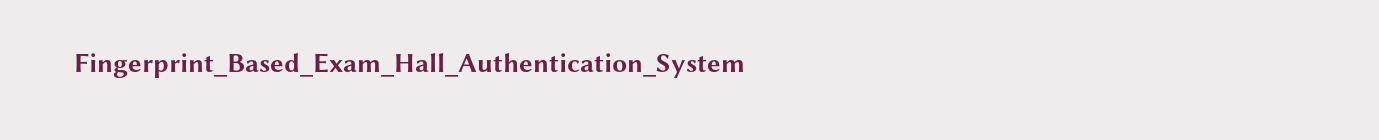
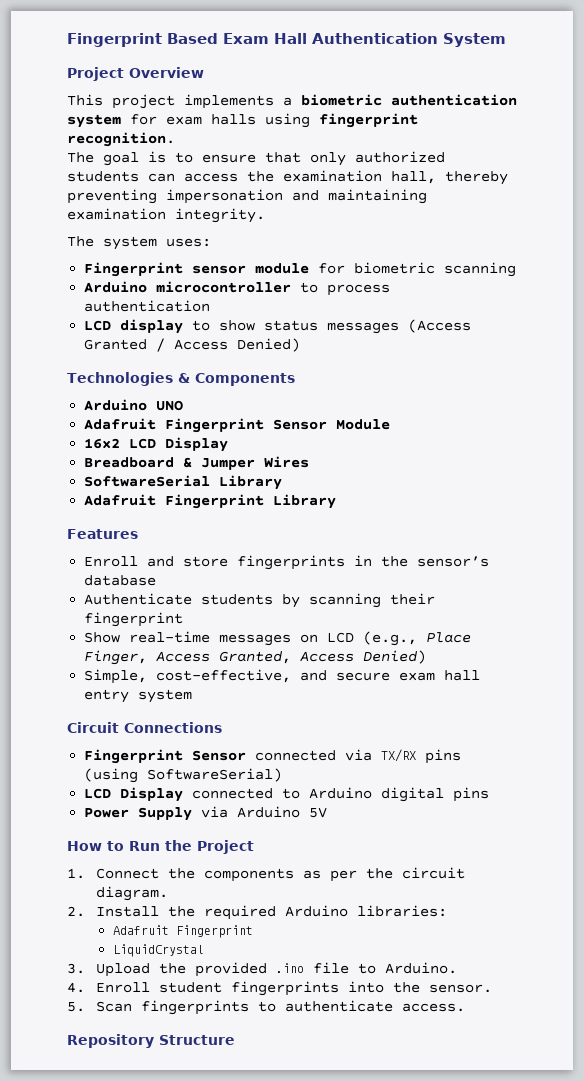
- Fingerprint_Based_Exam_Hall_Authentication_System
+ Fingerprint Based Exam Hall Authentication System
+ Project Overview
+ This project implements a biometric authentication system for exam halls using fingerprint recognition.
+ The goal is to ensure that only authorized students can access the examination hall, thereby preventing impersonation and maintaining examination integrity.
+ The system uses:
+ Fingerprint sensor module for biometric scanning
+ Arduino microcontroller to process authentication
+ LCD display to show status messages (Access Granted / Access Denied)
+ Technologies & Components
+ Arduino UNO
+ Adafruit Fingerprint Sensor Module
+ 16x2 LCD Display
+ Breadboard & Jumper Wires
+ SoftwareSerial Library
+ Adafruit Fingerprint Library
+ Features
+ Enroll and store fingerprints in the sensor’s database
+ Authenticate students by scanning their fingerprint
+ Show real-time messages on LCD (e.g., Place Finger, Access Granted, Access Denied)
+ Simple, cost-effective, and secure exam hall entry system
+ Circuit Connections
+ Fingerprint Sensor connected via TX/RX pins (using SoftwareSerial)
+ LCD Display connected to Arduino digital pins
+ Power Supply via Arduino 5V
+ How to Run the Project
+ 1. Connect the components as per the circuit diagram.
+ 2. Install the required Arduino libraries:
+ Adafruit Fingerprint
+ LiquidCrystal
+ 3. Upload the provided .ino file to Arduino.
+ 4. Enroll student fingerprints into the sensor.
+ 5. Scan fingerprints to authenticate access.
+ Repository Structure

